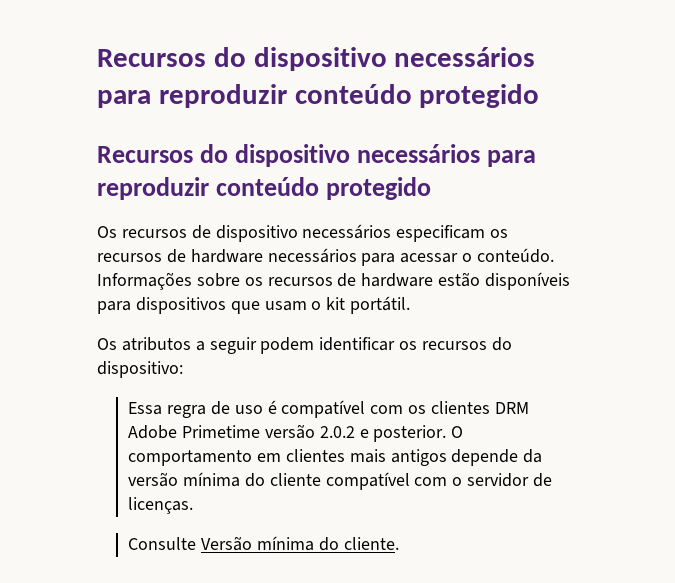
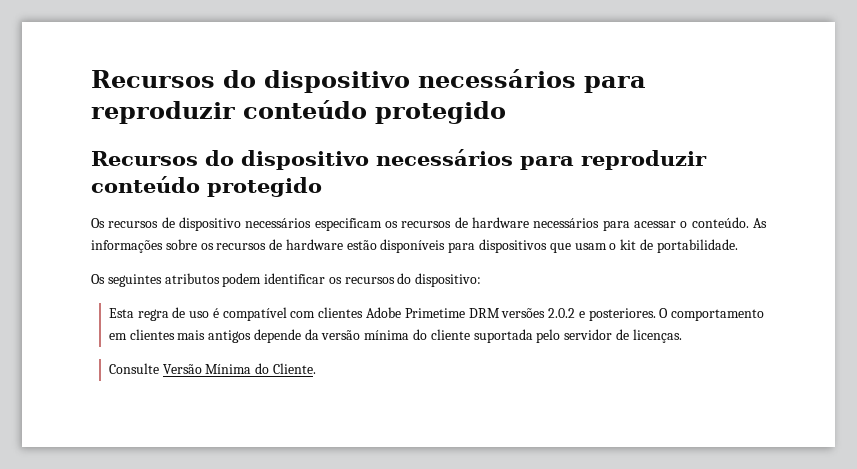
- Informações sobre os recursos de hardware estão disponíveis para dispositivos que usam o kit portátil.
- Os atributos a seguir podem identificar os recursos do dispositivo:
+ As informações sobre os recursos de hardware estão disponíveis para dispositivos que usam o kit de portabilidade.
+ Os seguintes atributos podem identificar os recursos do dispositivo:
- Essa regra de uso é compatível com os clientes DRM Adobe Primetime versão 2.0.2 e posterior.
+ Esta regra de uso é compatível com clientes Adobe Primetime DRM versões 2.0.2 e posteriores.
- O comportamento em clientes mais antigos depende da versão mínima do cliente compatível com o servidor de licenças.
+ O comportamento em clientes mais antigos depende da versão mínima do cliente suportada pelo servidor de licenças.
- Consulte Versão mínima do cliente.
+ Consulte Versão Mínima do Cliente.

